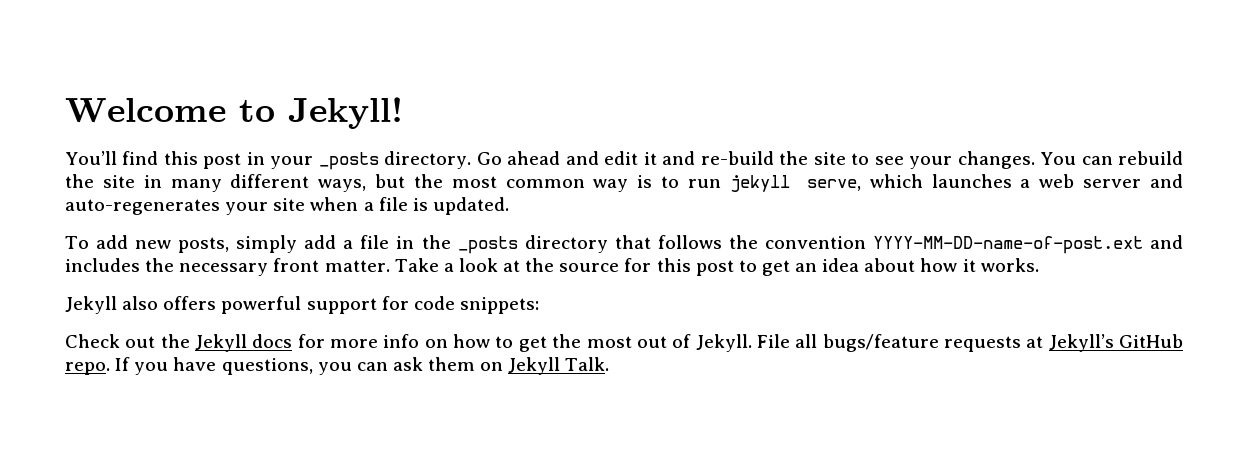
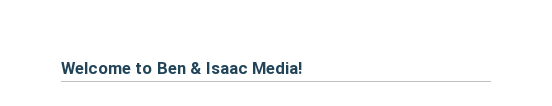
- Welcome to Jekyll!
- You’ll find this post in your _posts directory. Go ahead and edit it and re-build the site to see your changes. You can rebuild the site in many different ways, but the most common way is to run jekyll serve, which launches a web server and auto-regenerates your site when a file is updated.
- To add new posts, simply add a file in the _posts directory that follows the convention YYYY-MM-DD-name-of-post.ext and includes the necessary front matter. Take a look at the source for this post to get an idea about how it works.
- Jekyll also offers powerful support for code snippets:
- Check out the Jekyll docs for more info on how to get the most out of Jekyll. File all bugs/feature requests at Jekyll’s GitHub repo. If you have questions, you can ask them on Jekyll Talk.
+ Welcome to Ben & Isaac Media!

